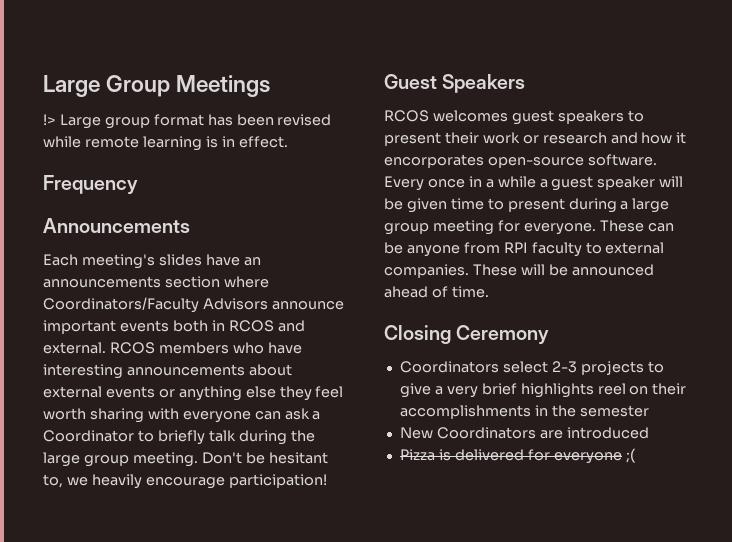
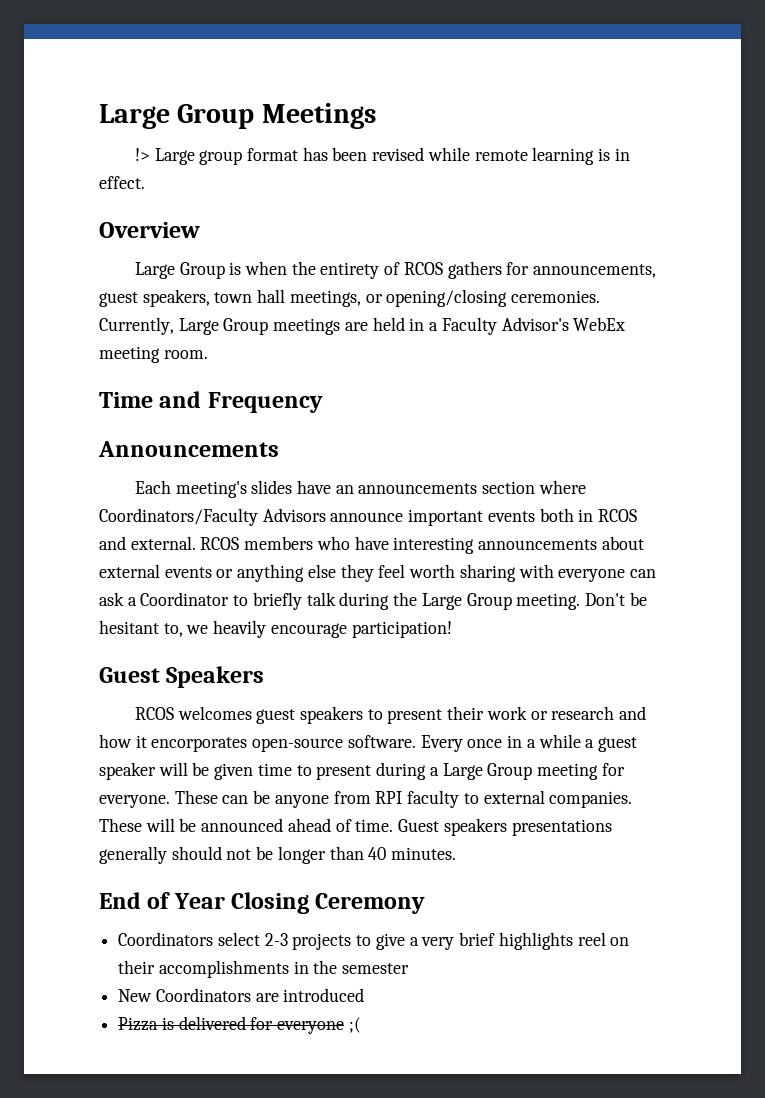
- Frequency
+ Overview
+ Large Group is when the entirety of RCOS gathers for announcements, guest speakers, town hall meetings, or opening/closing ceremonies. Currently, Large Group meetings are held in a Faculty Advisor's WebEx meeting room.
+ Time and Frequency
- RCOS members who have interesting announcements about external events or anything else they feel worth sharing with everyone can ask a Coordinator to briefly talk during the large group meeting.
+ RCOS members who have interesting announcements about external events or anything else they feel worth sharing with everyone can ask a Coordinator to briefly talk during the Large Group meeting.
- Every once in a while a guest speaker will be given time to present during a large group meeting for everyone.
+ Every once in a while a guest speaker will be given time to present during a Large Group meeting for everyone.
- These will be announced ahead of time.
- Closing Ceremony
+ These will be announced ahead of time. Guest speakers presentations generally should not be longer than 40 minutes.
+ End of Year Closing Ceremony

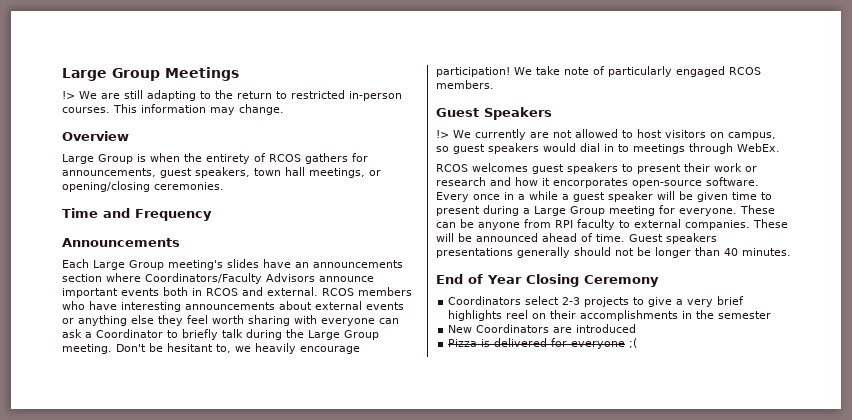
- !> Large group format has been revised while remote learning is in effect.
+ !> We are still adapting to the return to restricted in-person courses. This information may change.
- Currently, Large Group meetings are held in a Faculty Advisor's WebEx meeting room.
- Each meeting's slides have an announcements section where Coordinators/Faculty Advisors announce important events both in RCOS and external.
+ Each Large Group meeting's slides have an announcements section where Coordinators/Faculty Advisors announce important events both in RCOS and external.
- Don't be hesitant to, we heavily encourage participation!
+ Don't be hesitant to, we heavily encourage participation! We take note of particularly engaged RCOS members.
  Guest Speakers
+ !> We currently are not allowed to host visitors on campus, so guest speakers would dial in to meetings through WebEx.

